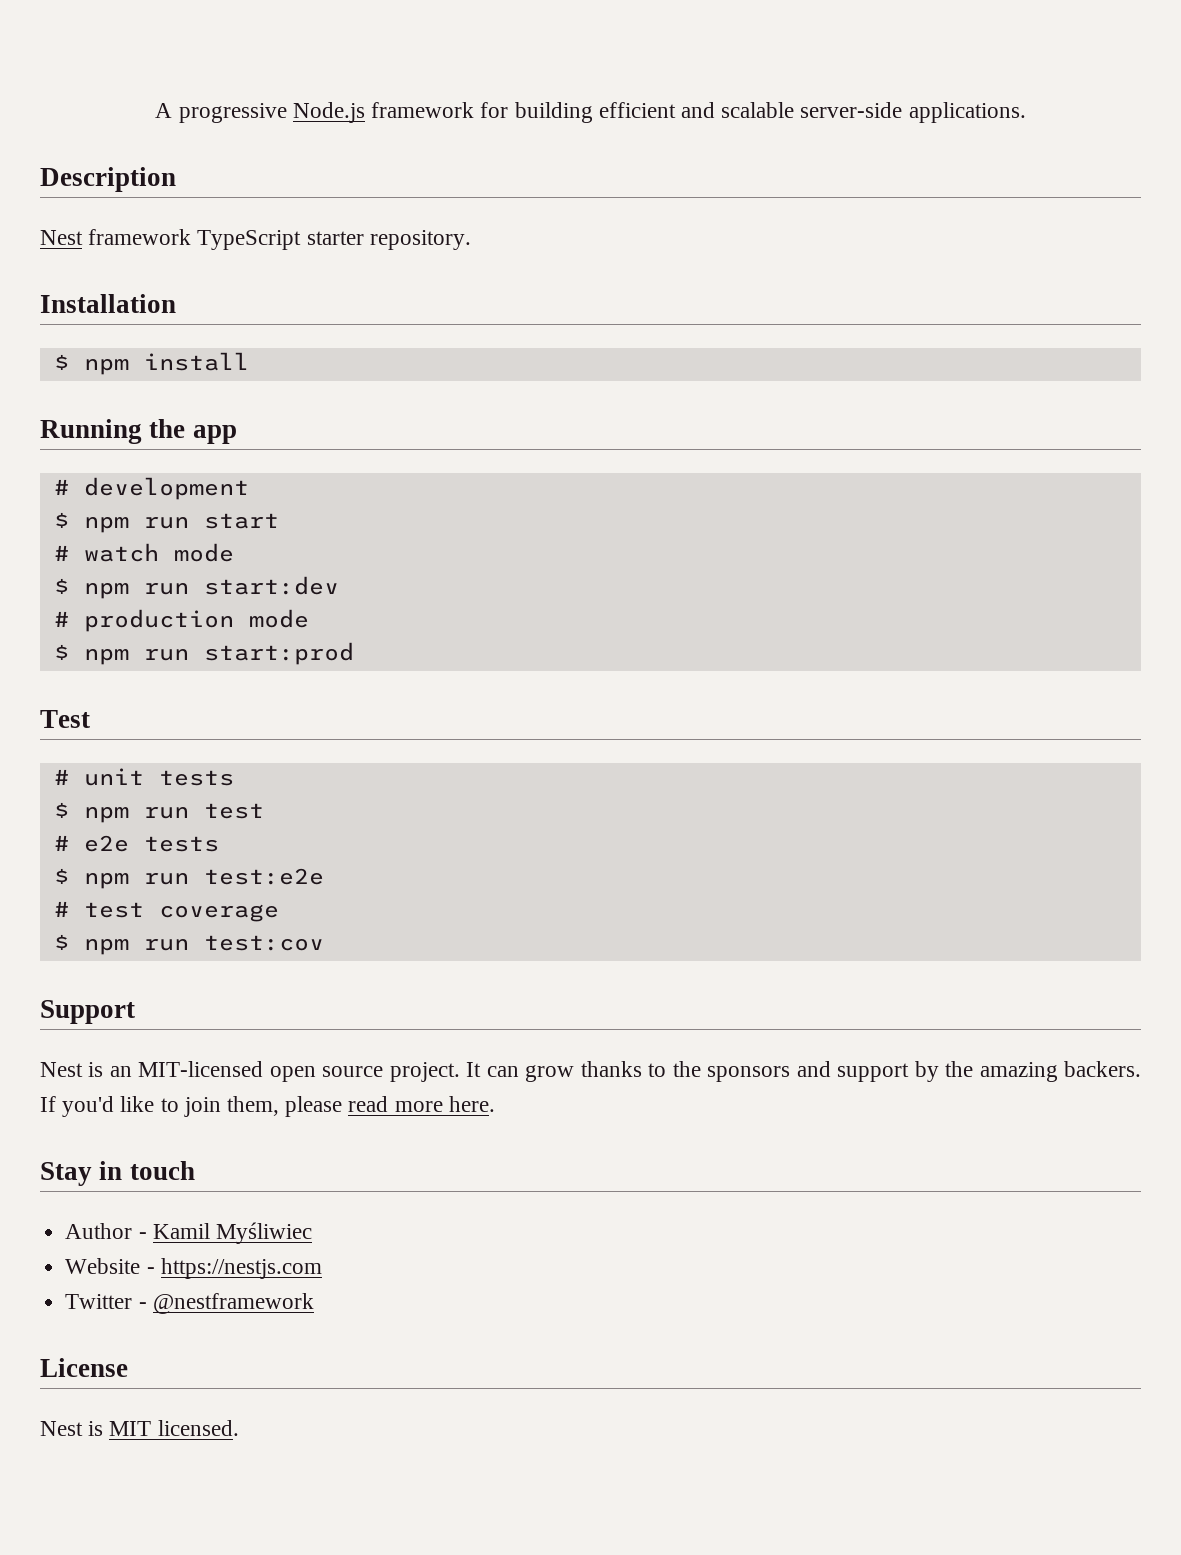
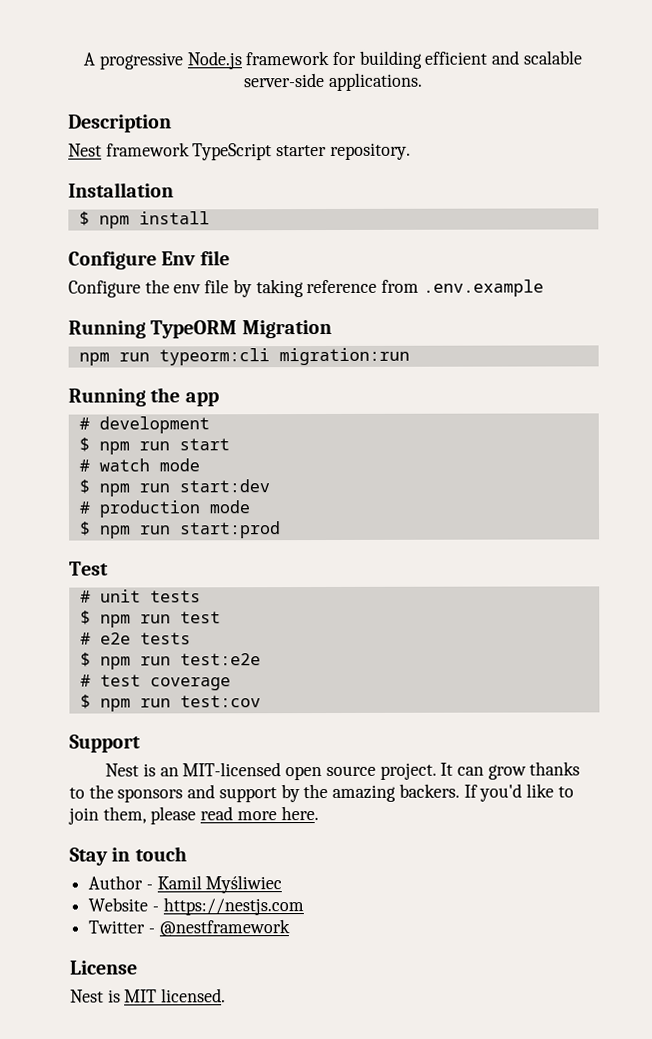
+ Configure Env file
+ Configure the env file by taking reference from .env.example
+ Running TypeORM Migration
+ npm run typeorm:cli migration:run

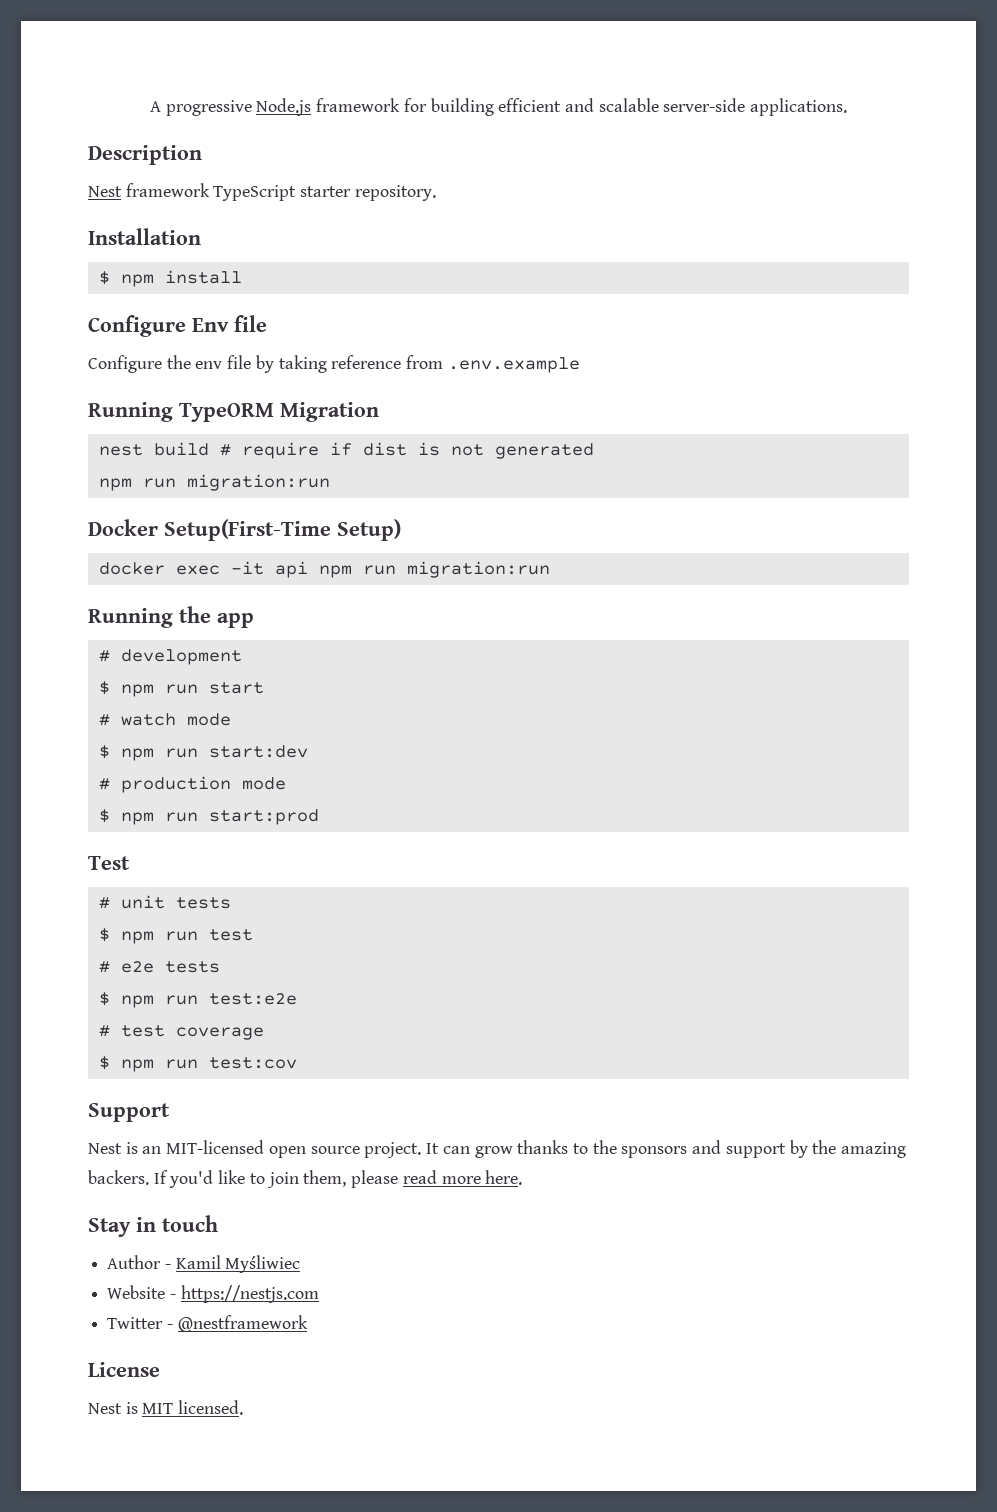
- npm run typeorm:cli migration:run
+ nest build # require if dist is not generated
+ npm run migration:run
+ Docker Setup(First-Time Setup)
+ docker exec -it api npm run migration:run

